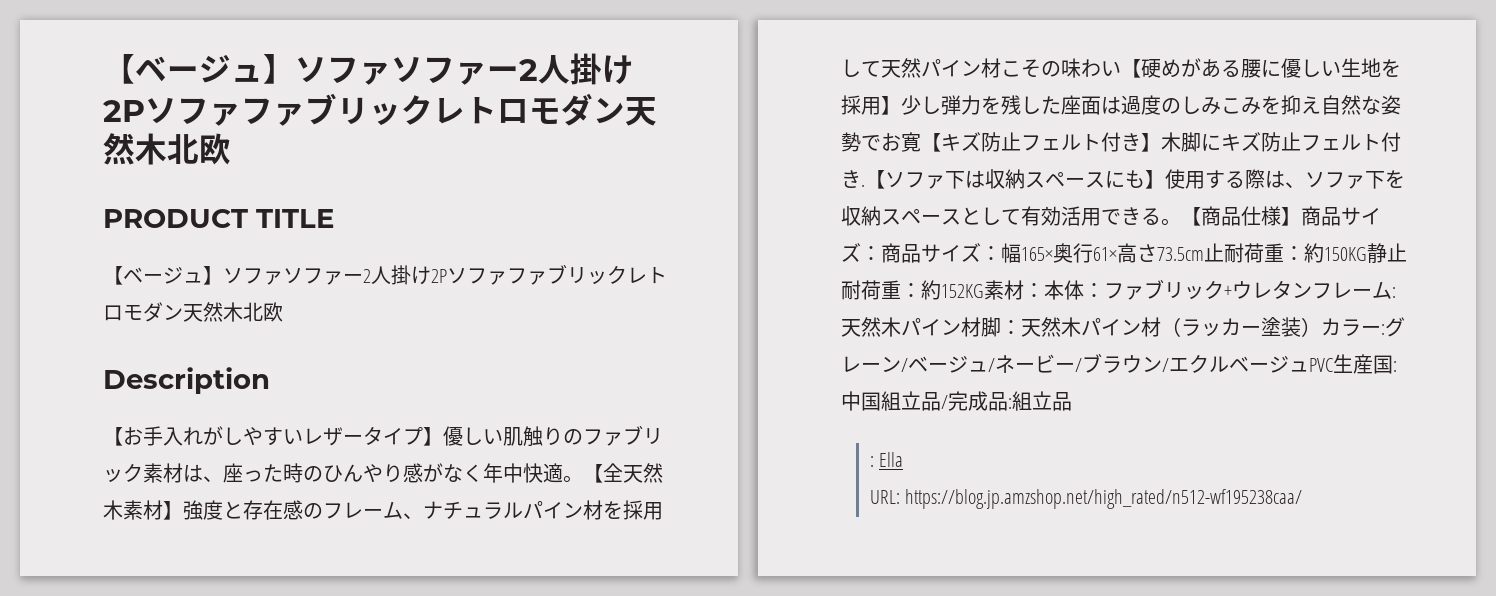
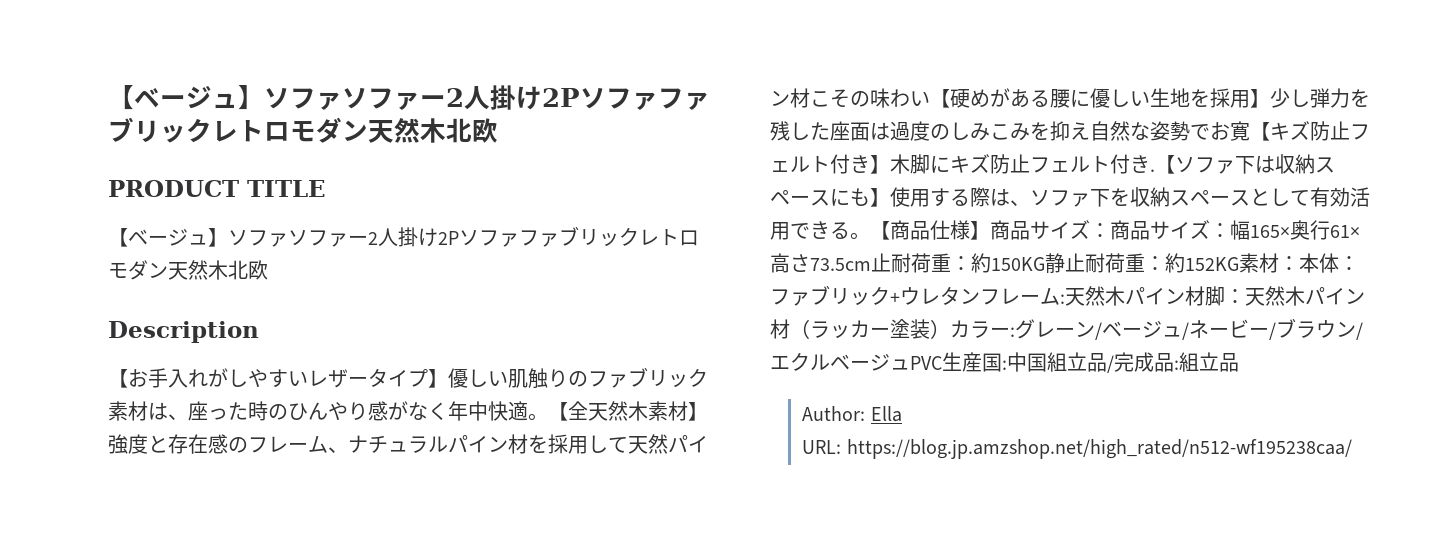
- : Ella
+ Author: Ella

